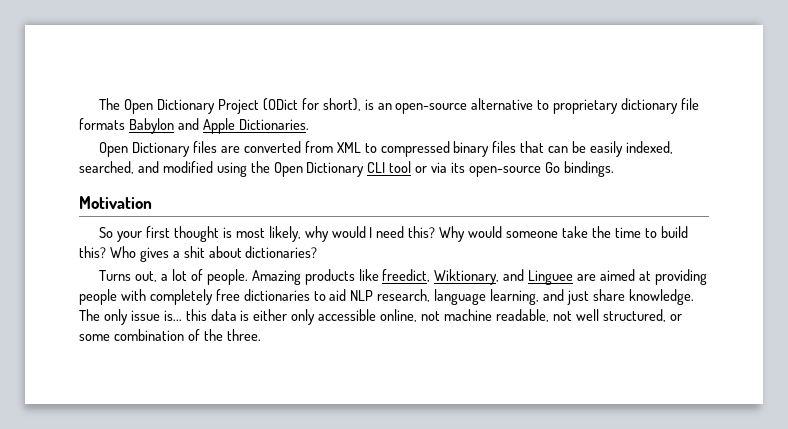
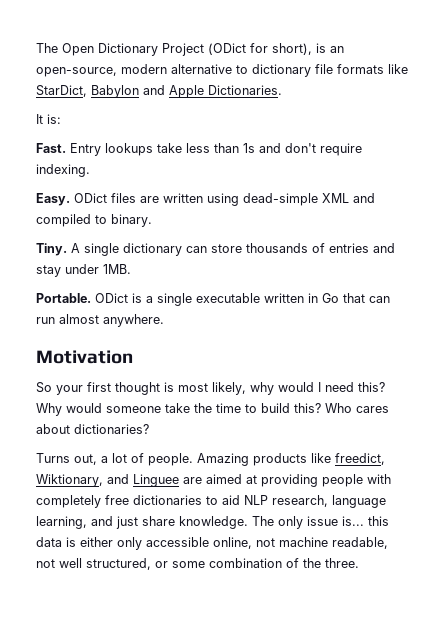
- The Open Dictionary Project (ODict for short), is an open-source alternative to proprietary dictionary file formats Babylon and Apple Dictionaries.
+ The Open Dictionary Project (ODict for short), is an open-source, modern alternative to dictionary file formats like StarDict, Babylon and Apple Dictionaries.
- Open Dictionary files are converted from XML to compressed binary files that can be easily indexed, searched, and modified using the Open Dictionary CLI tool or via its open-source Go bindings.
+ It is:
+ Fast. Entry lookups take less than 1s and don't require indexing.
+ Easy. ODict files are written using dead-simple XML and compiled to binary.
+ Tiny. A single dictionary can store thousands of entries and stay under 1MB.
+ Portable. ODict is a single executable written in Go that can run almost anywhere.
- Who gives a shit about dictionaries?
+ Who cares about dictionaries?

